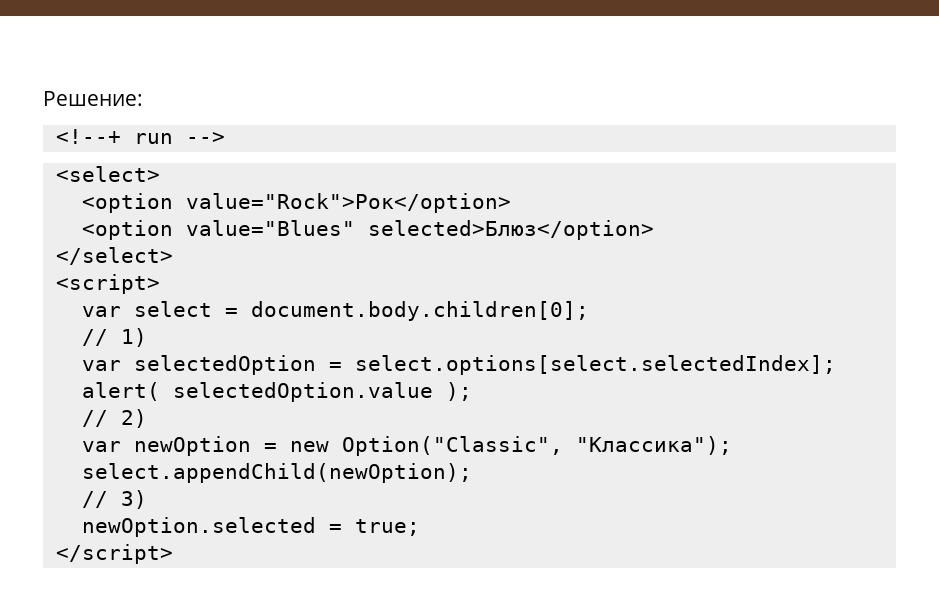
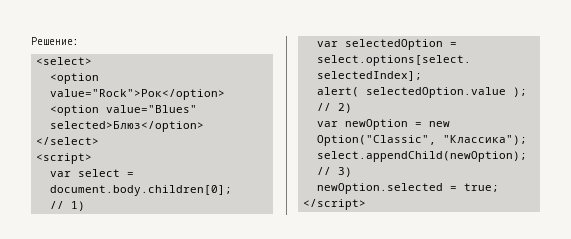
- <!--+ run -->

